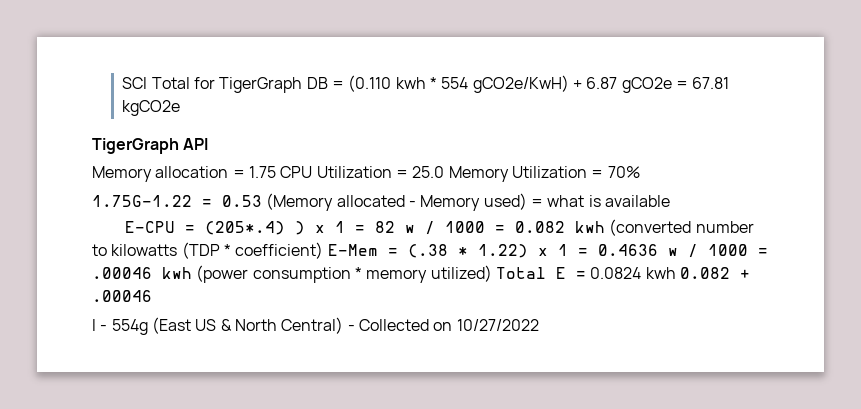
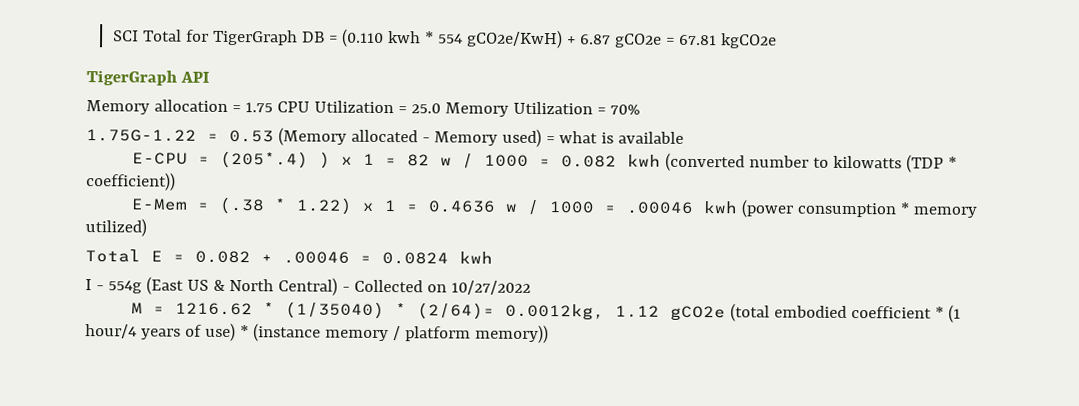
- E-CPU = (205*.4) ) x 1 = 82 w / 1000 = 0.082 kwh (converted number to kilowatts (TDP * coefficient) E-Mem = (.38 * 1.22) x 1 = 0.4636 w / 1000 = .00046 kwh (power consumption * memory utilized) Total E = 0.0824 kwh 0.082 + .00046
+ E-CPU = (205*.4) ) x 1 = 82 w / 1000 = 0.082 kwh (converted number to kilowatts (TDP * coefficient))
+ E-Mem = (.38 * 1.22) x 1 = 0.4636 w / 1000 = .00046 kwh (power consumption * memory utilized)
+ Total E = 0.082 + .00046 = 0.0824 kwh
+ M = 1216.62 * (1/35040) * (2/64)= 0.0012kg, 1.12 gCO2e (total embodied coefficient * (1 hour/4 years of use) * (instance memory / platform memory))

